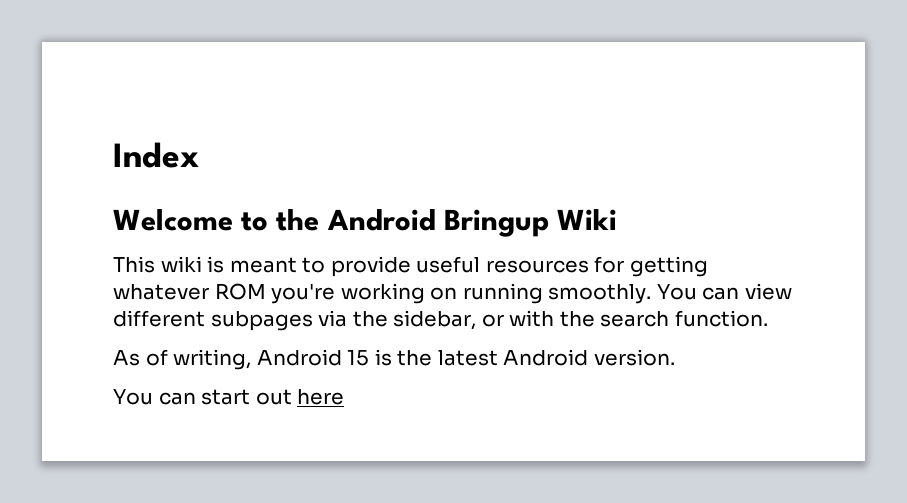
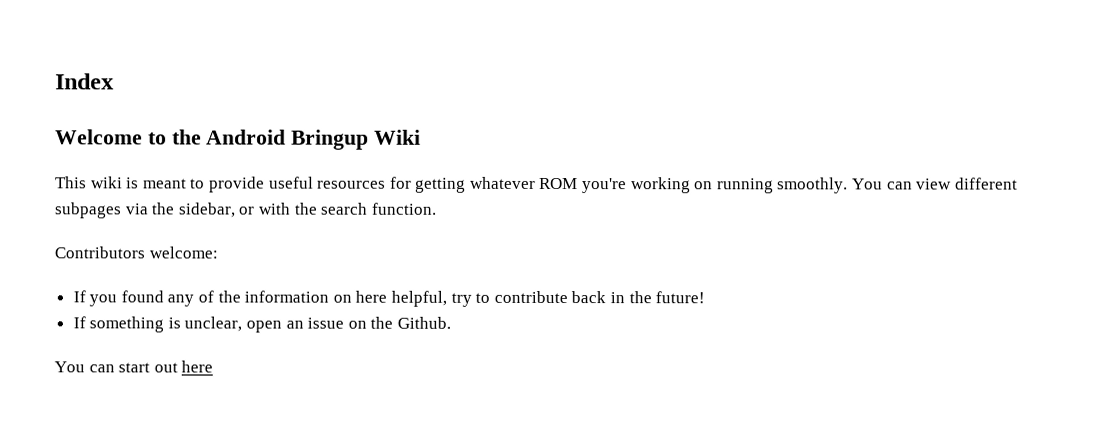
- As of writing, Android 15 is the latest Android version.
+ Contributors welcome:
+ If you found any of the information on here helpful, try to contribute back in the future!
+ If something is unclear, open an issue on the Github.

